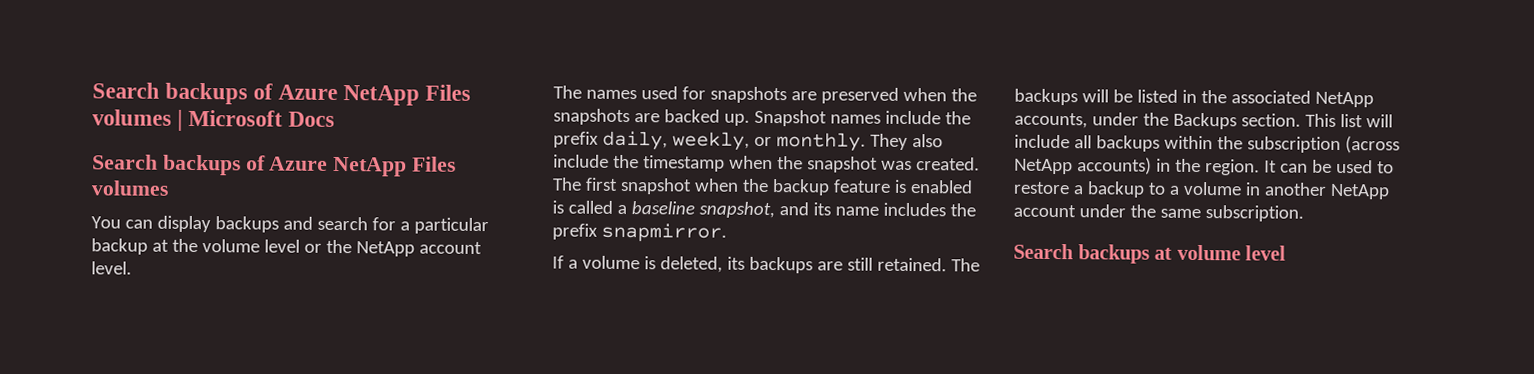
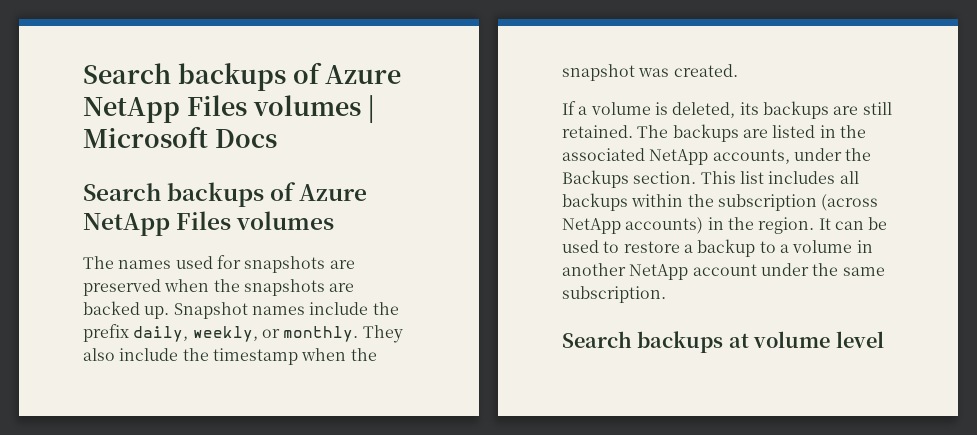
- You can display backups and search for a particular backup at the volume level or the NetApp account level.
- The first snapshot when the backup feature is enabled is called a baseline snapshot, and its name includes the prefix snapmirror.
- The backups will be listed in the associated NetApp accounts, under the Backups section.
+ The backups are listed in the associated NetApp accounts, under the Backups section.
- This list will include all backups within the subscription (across NetApp accounts) in the region.
+ This list includes all backups within the subscription (across NetApp accounts) in the region.

